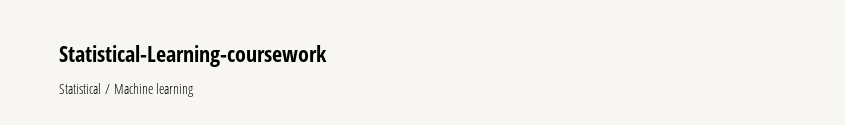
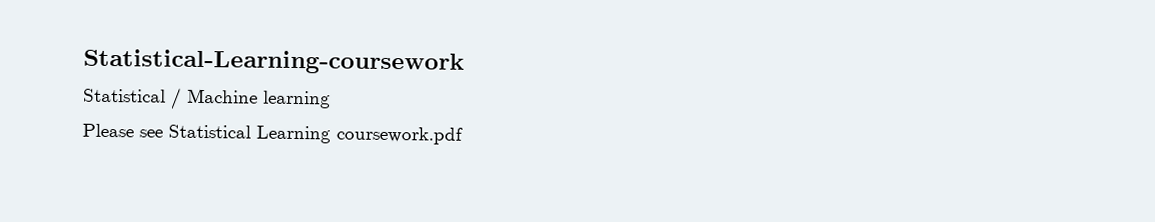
+ Please see Statistical Learning coursework.pdf

